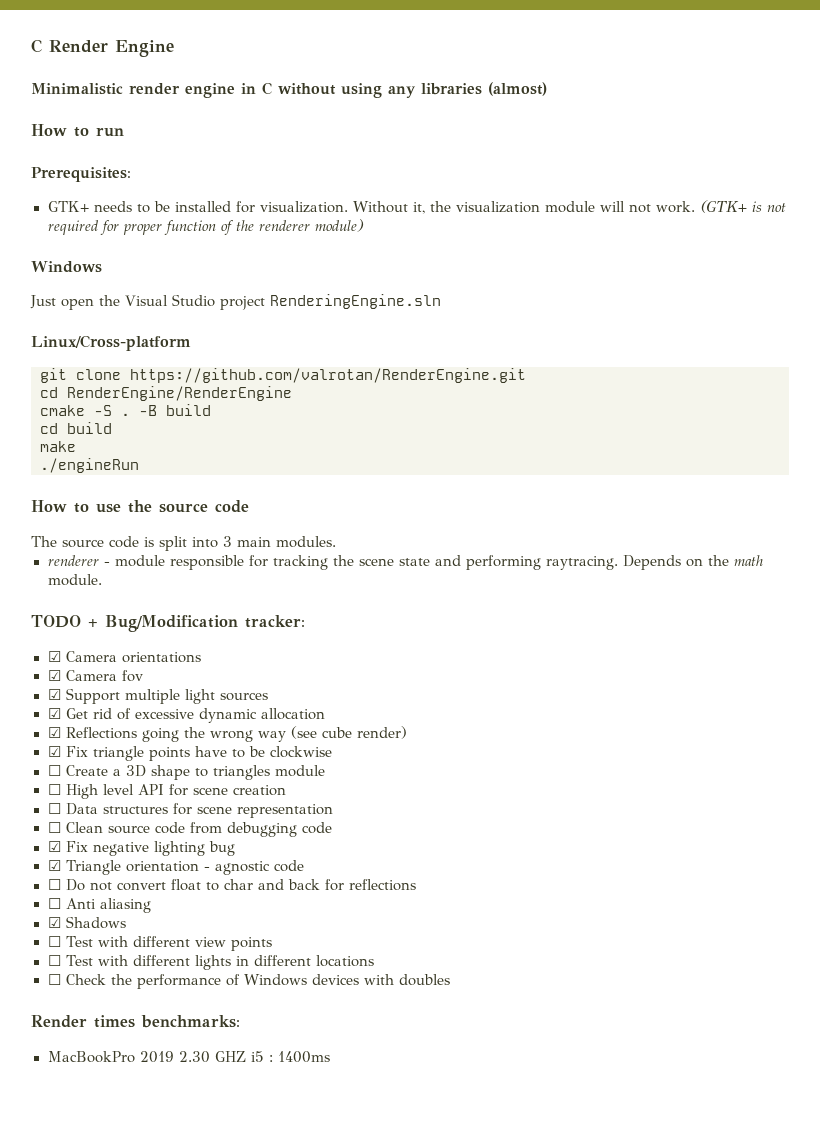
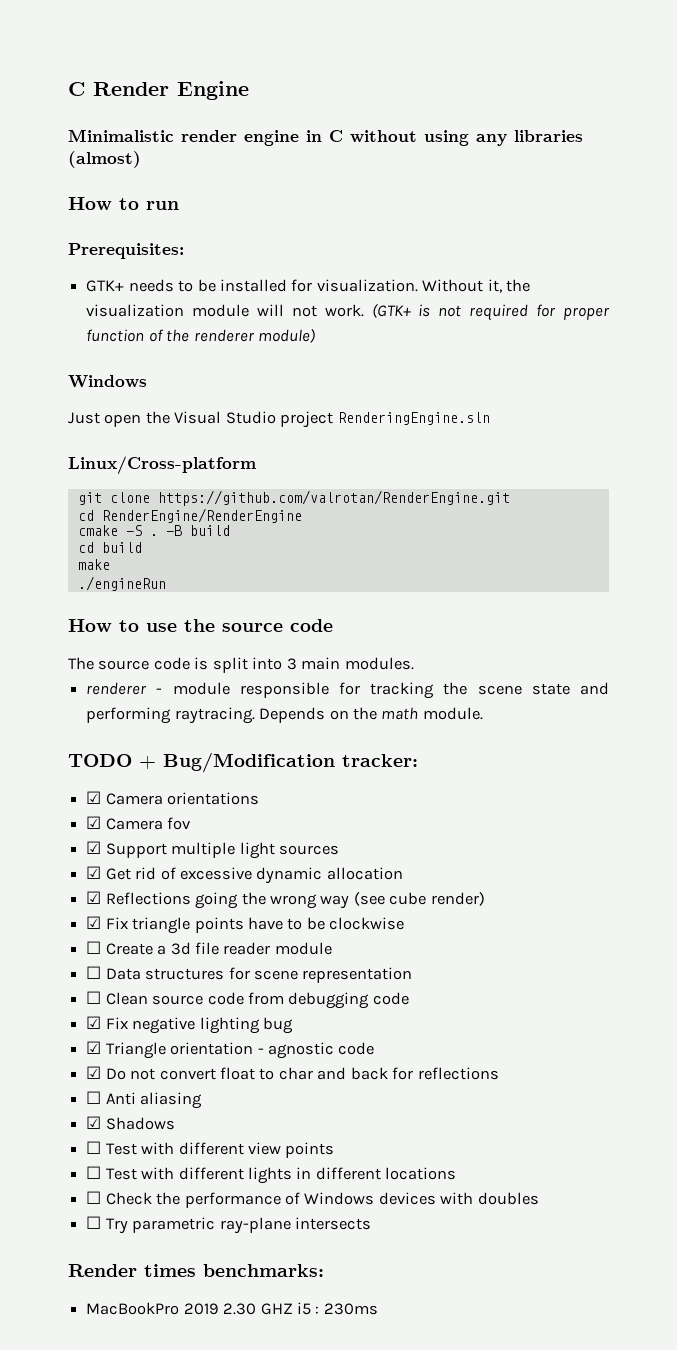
- ☐ Create a 3D shape to triangles module
- ☐ High level API for scene creation
+ ☐ Create a 3d file reader module
- ☐ Do not convert float to char and back for reflections
+ ☑ Do not convert float to char and back for reflections
+ ☐ Try parametric ray-plane intersects
- MacBookPro 2019 2.30 GHZ i5 : 1400ms
+ MacBookPro 2019 2.30 GHZ i5 : 230ms

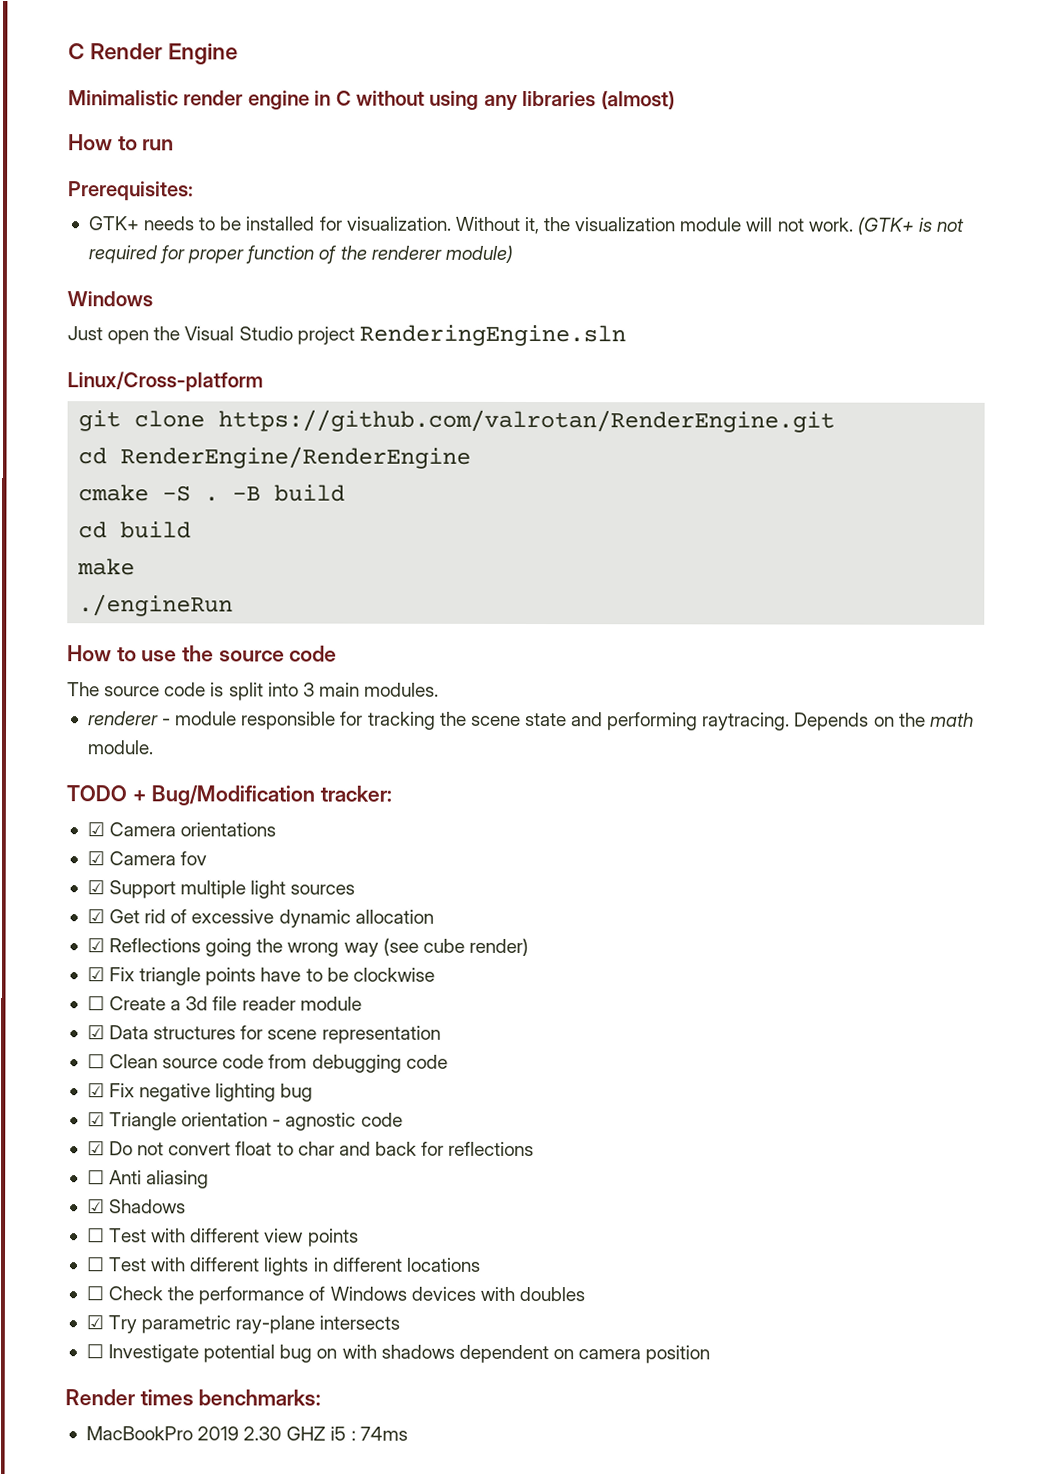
- ☐ Data structures for scene representation
+ ☑ Data structures for scene representation
- ☐ Try parametric ray-plane intersects
+ ☑ Try parametric ray-plane intersects
+ ☐ Investigate potential bug on with shadows dependent on camera position
- MacBookPro 2019 2.30 GHZ i5 : 230ms
+ MacBookPro 2019 2.30 GHZ i5 : 74ms

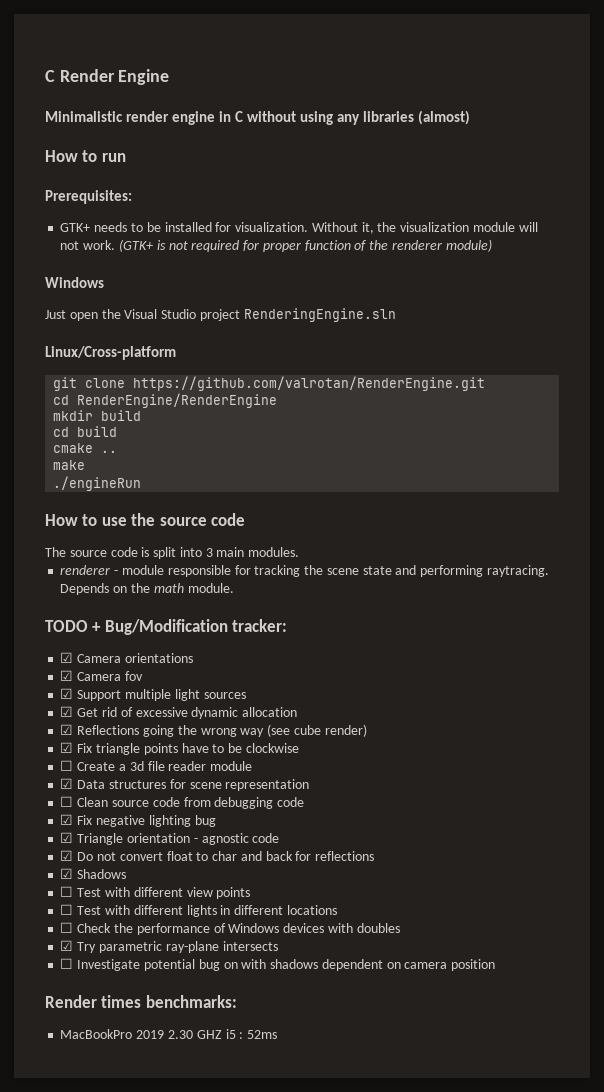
- cmake -S . -B build
+ mkdir build
+ cmake ..
- ☐ Anti aliasing
- MacBookPro 2019 2.30 GHZ i5 : 74ms
+ MacBookPro 2019 2.30 GHZ i5 : 52ms

